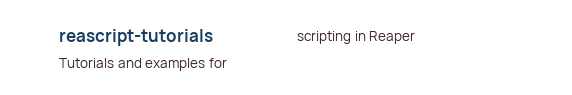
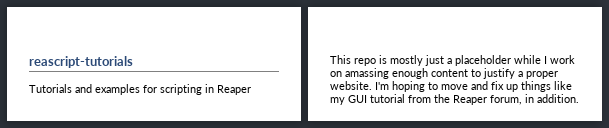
+ This repo is mostly just a placeholder while I work on amassing enough content to justify a proper website. I'm hoping to move and fix up things like my GUI tutorial from the Reaper forum, in addition.

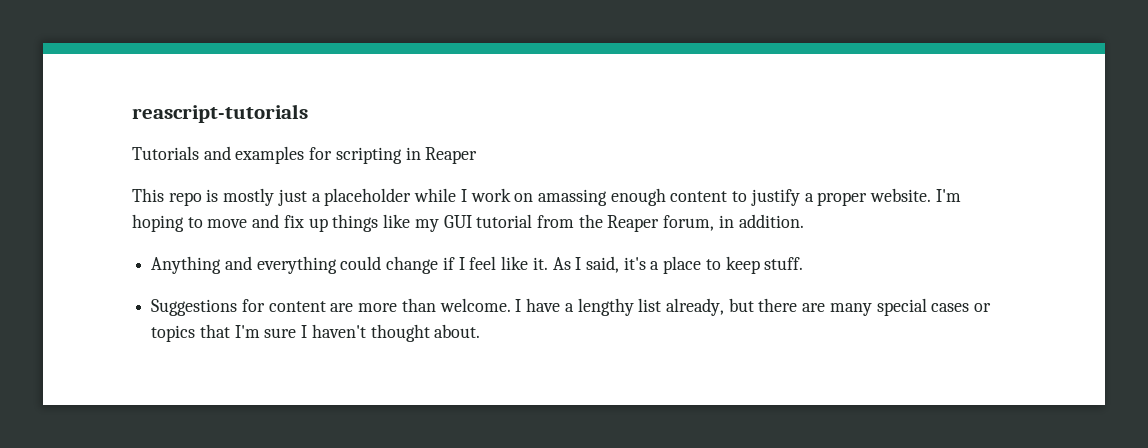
+ Anything and everything could change if I feel like it. As I said, it's a place to keep stuff.
+ Suggestions for content are more than welcome. I have a lengthy list already, but there are many special cases or topics that I'm sure I haven't thought about.

